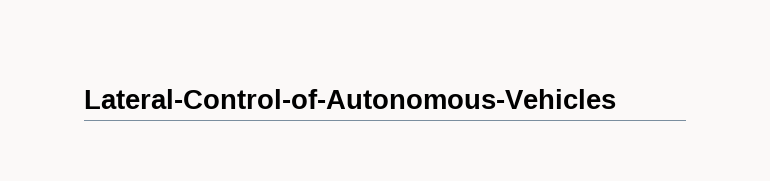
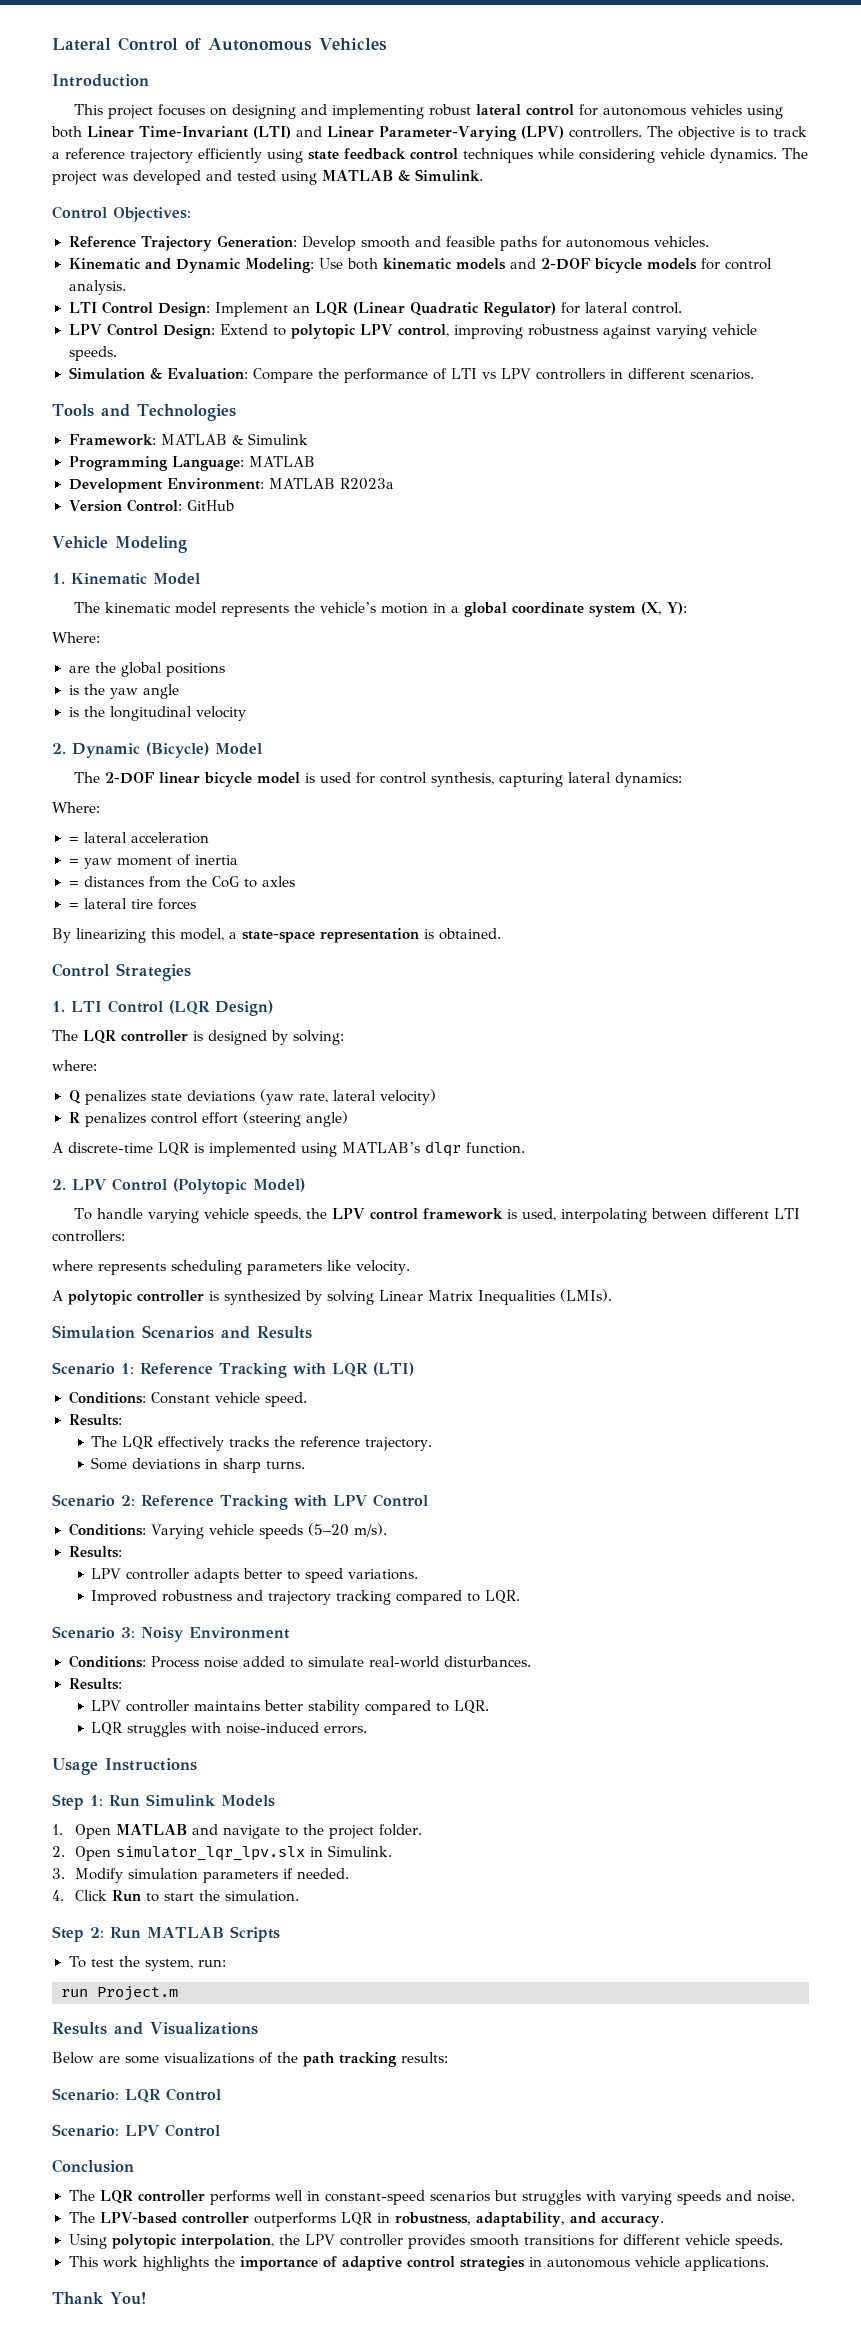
- Lateral-Control-of-Autonomous-Vehicles
+ Lateral Control of Autonomous Vehicles
+ Introduction
+ This project focuses on designing and implementing robust lateral control for autonomous vehicles using both Linear Time-Invariant (LTI) and Linear Parameter-Varying (LPV) controllers. The objective is to track a reference trajectory efficiently using state feedback control techniques while considering vehicle dynamics. The project was developed and tested using MATLAB & Simulink.
+ Control Objectives:
+ Reference Trajectory Generation: Develop smooth and feasible paths for autonomous vehicles.
+ Kinematic and Dynamic Modeling: Use both kinematic models and 2-DOF bicycle models for control analysis.
+ LTI Control Design: Implement an LQR (Linear Quadratic Regulator) for lateral control.
+ LPV Control Design: Extend to polytopic LPV control, improving robustness against varying vehicle speeds.
+ Simulation & Evaluation: Compare the performance of LTI vs LPV controllers in different scenarios.
+ Tools and Technologies
+ Framework: MATLAB & Simulink
+ Programming Language: MATLAB
+ Development Environment: MATLAB R2023a
+ Version Control: GitHub
+ Vehicle Modeling
+ 1. Kinematic Model
+ The kinematic model represents the vehicle’s motion in a global coordinate system (X, Y):
+ Where:
+ are the global positions
+ is the yaw angle
+ is the longitudinal velocity
+ 2. Dynamic (Bicycle) Model
+ The 2-DOF linear bicycle model is used for control synthesis, capturing lateral dynamics:
+ Where:
+ = lateral acceleration
+ = yaw moment of inertia
+ = distances from the CoG to axles
+ = lateral tire forces
+ By linearizing this model, a state-space representation is obtained.
+ Control Strategies
+ 1. LTI Control (LQR Design)
+ The LQR controller is designed by solving:
+ where:
+ Q penalizes state deviations (yaw rate, lateral velocity)
+ R penalizes control effort (steering angle)
+ A discrete-time LQR is implemented using MATLAB’s dlqr function.
+ 2. LPV Control (Polytopic Model)
+ To handle varying vehicle speeds, the LPV control framework is used, interpolating between different LTI controllers:
+ where represents scheduling parameters like velocity.
+ A polytopic controller is synthesized by solving Linear Matrix Inequalities (LMIs).
+ Simulation Scenarios and Results
+ Scenario 1: Reference Tracking with LQR (LTI)
+ Conditions: Constant vehicle speed.
+ Results:
+ The LQR effectively tracks the reference trajectory.
+ Some deviations in sharp turns.
+ Scenario 2: Reference Tracking with LPV Control
+ Conditions: Varying vehicle speeds (5–20 m/s).
+ Results:
+ LPV controller adapts better to speed variations.
+ Improved robustness and trajectory tracking compared to LQR.
+ Scenario 3: Noisy Environment
+ Conditions: Process noise added to simulate real-world disturbances.
+ Results:
+ LPV controller maintains better stability compared to LQR.
+ LQR struggles with noise-induced errors.
+ Usage Instructions
+ Step 1: Run Simulink Models
+ 1. Open MATLAB and navigate to the project folder.
+ 2. Open simulator_lqr_lpv.slx in Simulink.
+ 3. Modify simulation parameters if needed.
+ 4. Click Run to start the simulation.
+ Step 2: Run MATLAB Scripts
+ To test the system, run:
+ run Project.m
+ Results and Visualizations
+ Below are some visualizations of the path tracking results:
+ Scenario: LQR Control
+ Scenario: LPV Control
+ Conclusion
+ The LQR controller performs well in constant-speed scenarios but struggles with varying speeds and noise.
+ The LPV-based controller outperforms LQR in robustness, adaptability, and accuracy.
+ Using polytopic interpolation, the LPV controller provides smooth transitions for different vehicle speeds.
+ This work highlights the importance of adaptive control strategies in autonomous vehicle applications.
+ Thank You!

